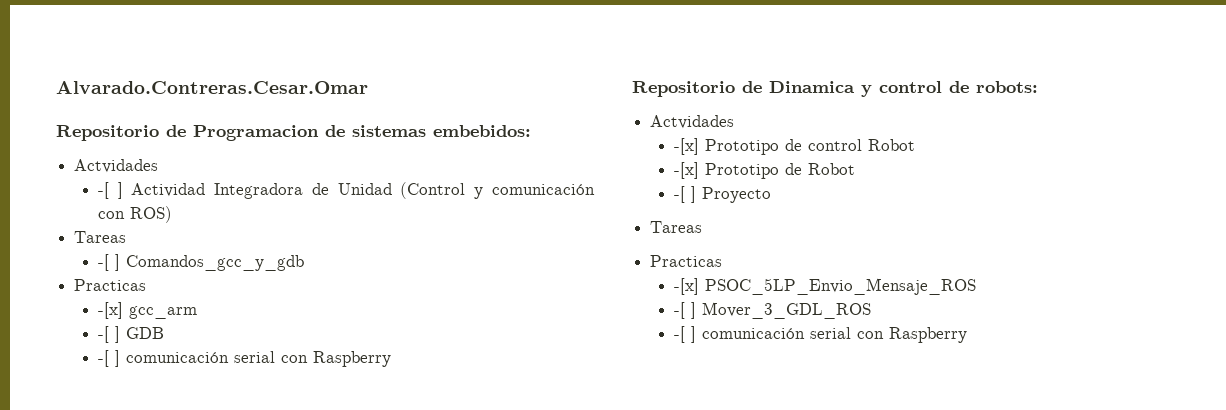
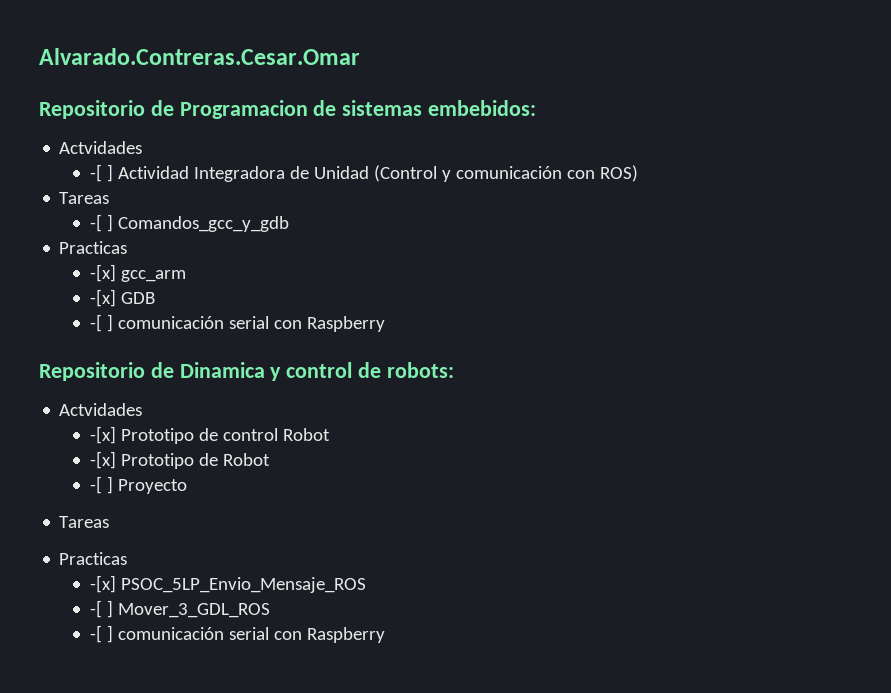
- -[ ] GDB
+ -[x] GDB

